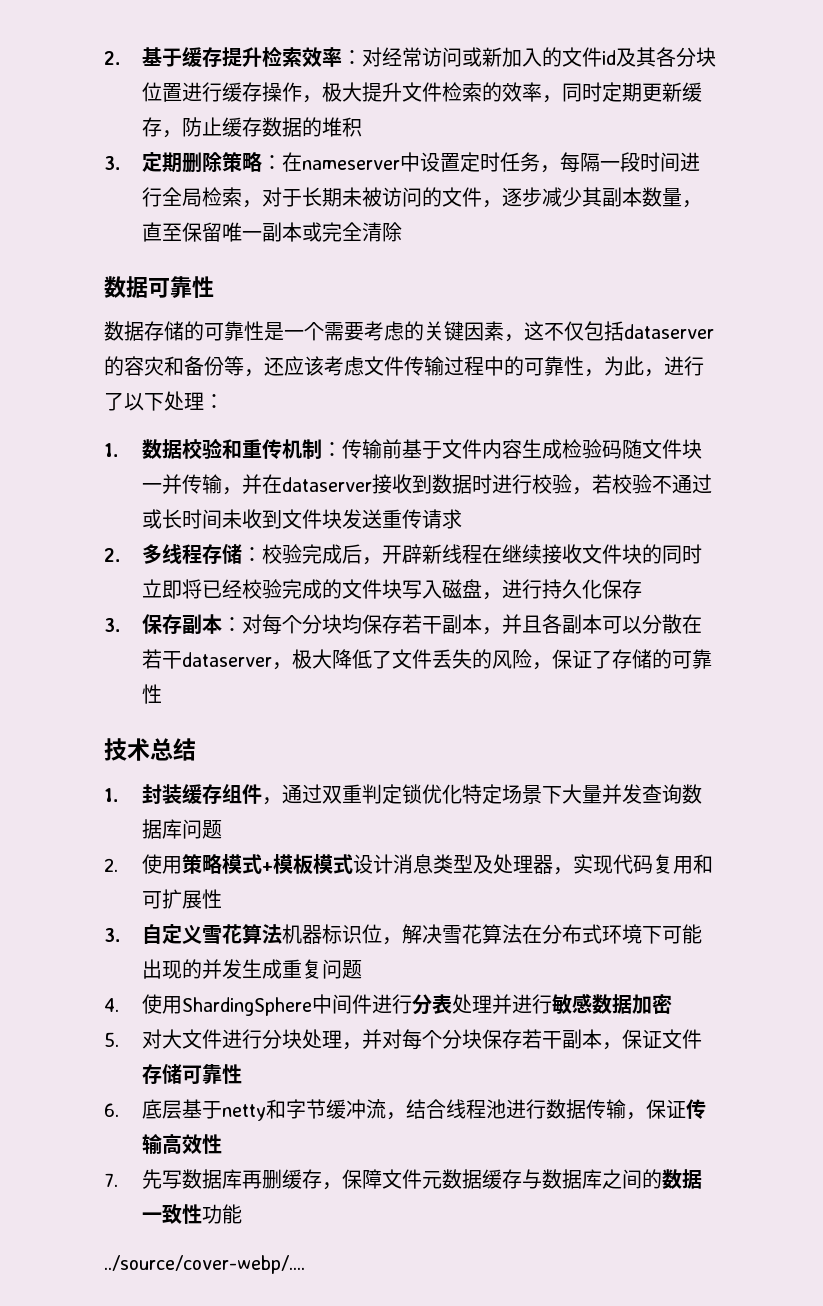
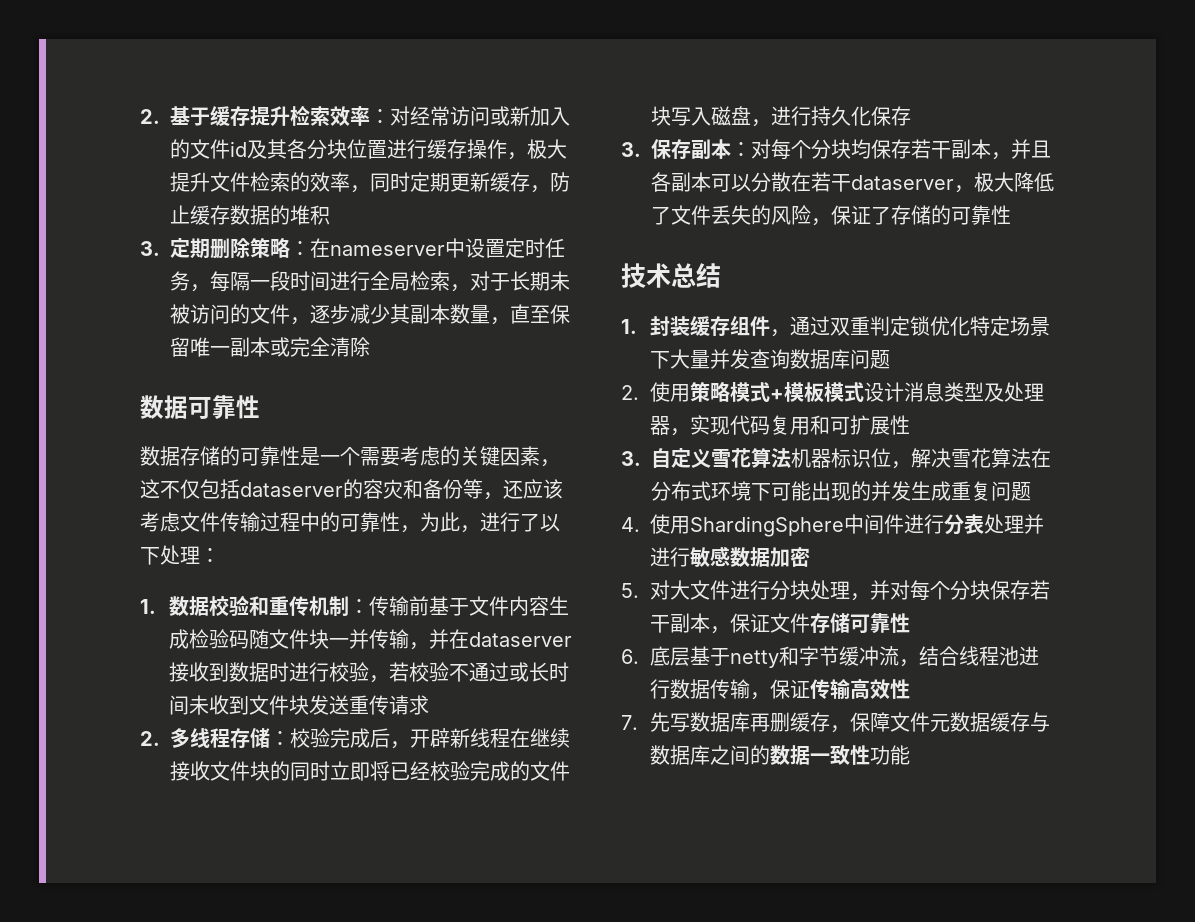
- ../source/cover-webp/....

